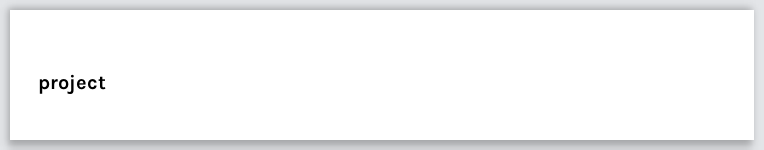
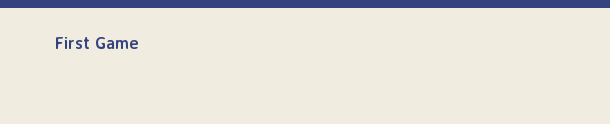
- project
+ First Game

